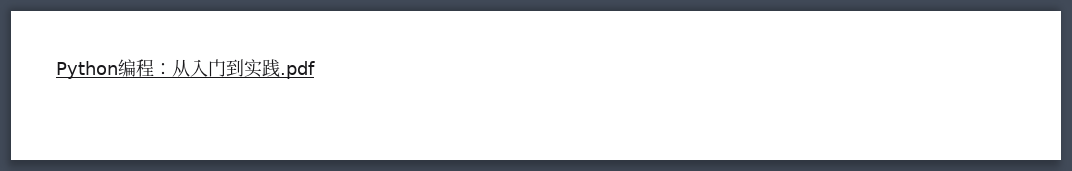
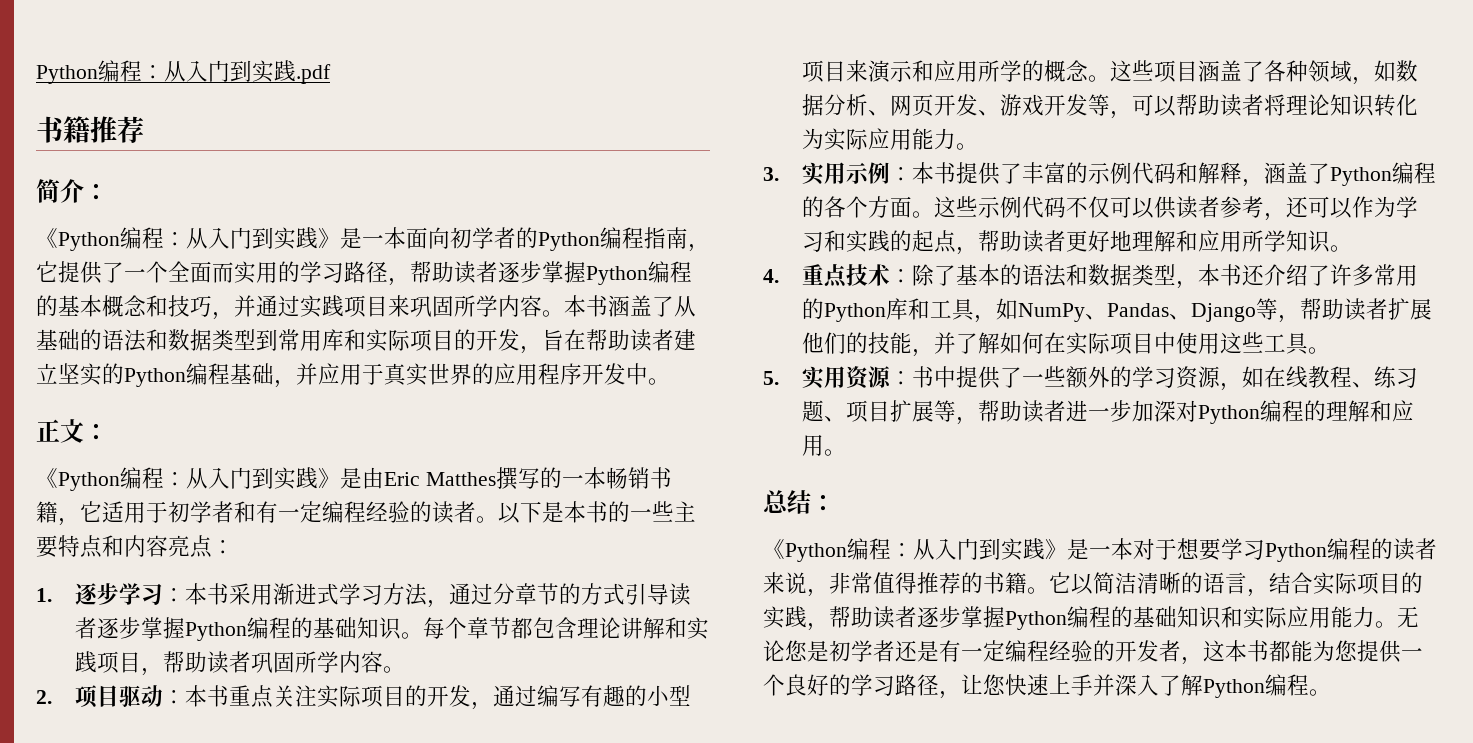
+ 书籍推荐
+ 简介：
+ 《Python编程：从入门到实践》是一本面向初学者的Python编程指南，它提供了一个全面而实用的学习路径，帮助读者逐步掌握Python编程的基本概念和技巧，并通过实践项目来巩固所学内容。本书涵盖了从基础的语法和数据类型到常用库和实际项目的开发，旨在帮助读者建立坚实的Python编程基础，并应用于真实世界的应用程序开发中。
+ 正文：
+ 《Python编程：从入门到实践》是由Eric Matthes撰写的一本畅销书籍，它适用于初学者和有一定编程经验的读者。以下是本书的一些主要特点和内容亮点：
+ 1.逐步学习：本书采用渐进式学习方法，通过分章节的方式引导读者逐步掌握Python编程的基础知识。每个章节都包含理论讲解和实践项目，帮助读者巩固所学内容。
+ 2.项目驱动：本书重点关注实际项目的开发，通过编写有趣的小型项目来演示和应用所学的概念。这些项目涵盖了各种领域，如数据分析、网页开发、游戏开发等，可以帮助读者将理论知识转化为实际应用能力。
+ 3.实用示例：本书提供了丰富的示例代码和解释，涵盖了Python编程的各个方面。这些示例代码不仅可以供读者参考，还可以作为学习和实践的起点，帮助读者更好地理解和应用所学知识。
+ 4.重点技术：除了基本的语法和数据类型，本书还介绍了许多常用的Python库和工具，如NumPy、Pandas、Django等，帮助读者扩展他们的技能，并了解如何在实际项目中使用这些工具。
+ 5.实用资源：书中提供了一些额外的学习资源，如在线教程、练习题、项目扩展等，帮助读者进一步加深对Python编程的理解和应用。
+ 总结：
+ 《Python编程：从入门到实践》是一本对于想要学习Python编程的读者来说，非常值得推荐的书籍。它以简洁清晰的语言，结合实际项目的实践，帮助读者逐步掌握Python编程的基础知识和实际应用能力。无论您是初学者还是有一定编程经验的开发者，这本书都能为您提供一个良好的学习路径，让您快速上手并深入了解Python编程。

